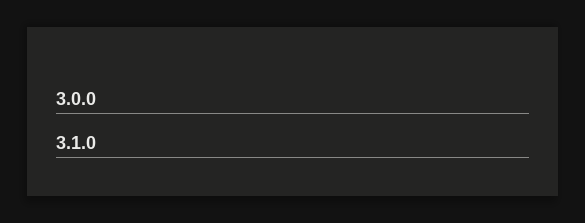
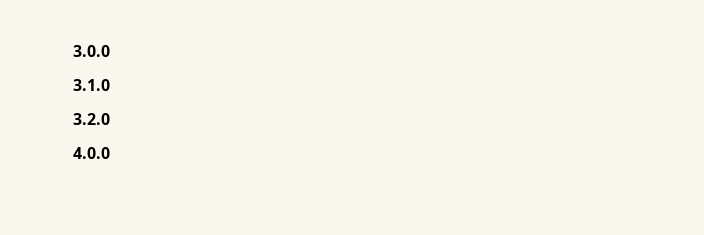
+ 3.2.0
+ 4.0.0

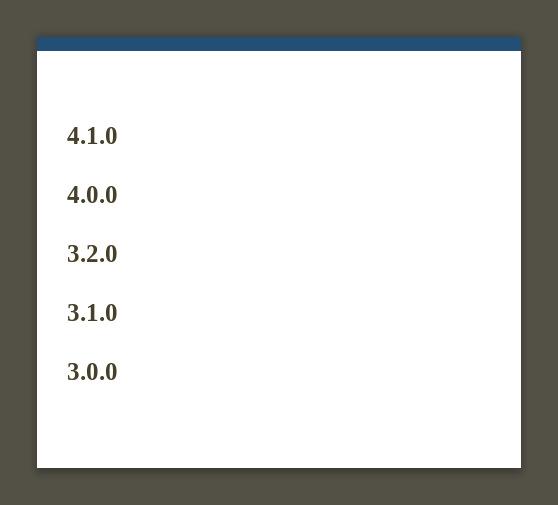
- 3.0.0
+ 4.1.0
+ 4.0.0
+ 3.2.0
- 3.2.0
- 4.0.0
+ 3.0.0

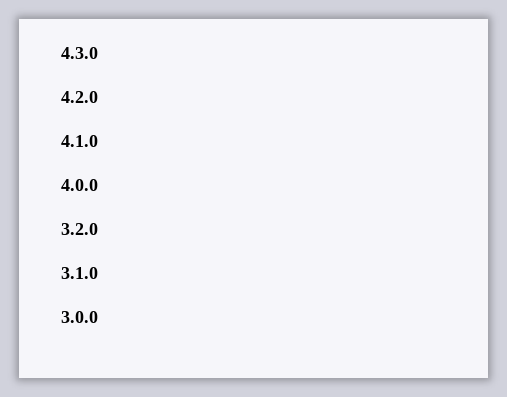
+ 4.3.0
+ 4.2.0

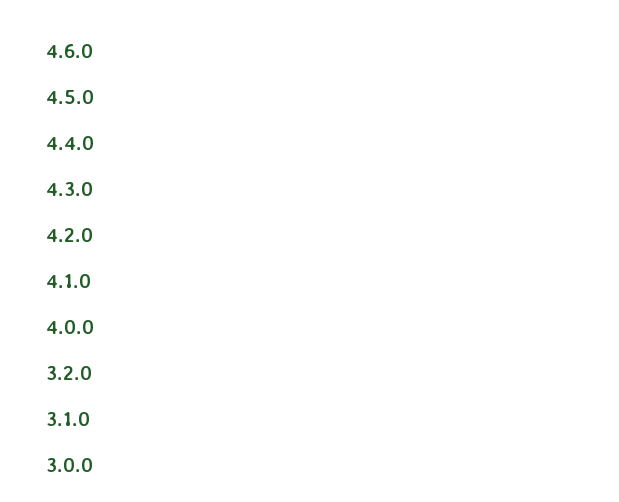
+ 4.6.0
+ 4.5.0
+ 4.4.0

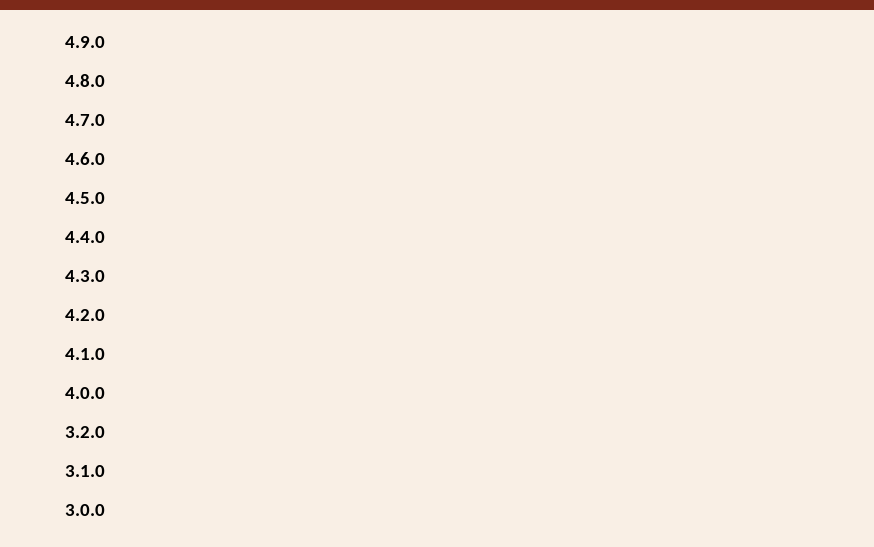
+ 4.9.0
+ 4.8.0
+ 4.7.0

